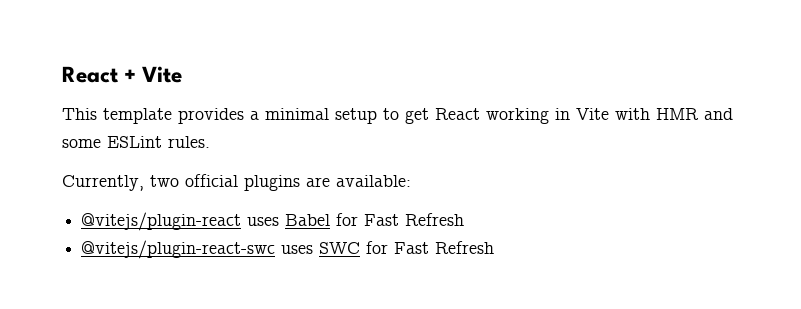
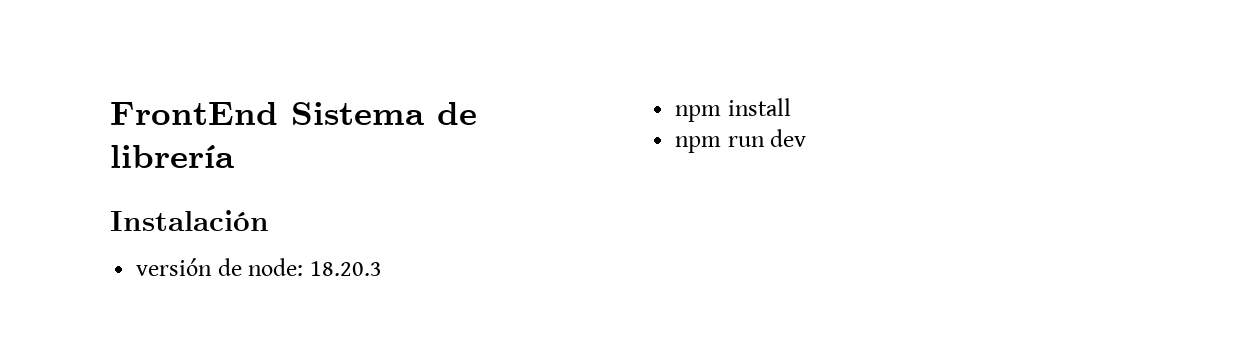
- React + Vite
- This template provides a minimal setup to get React working in Vite with HMR and some ESLint rules.
- Currently, two official plugins are available:
- @vitejs/plugin-react uses Babel for Fast Refresh
- @vitejs/plugin-react-swc uses SWC for Fast Refresh
+ FrontEnd Sistema de librería
+ Instalación
+ versión de node: 18.20.3
+ npm install
+ npm run dev

